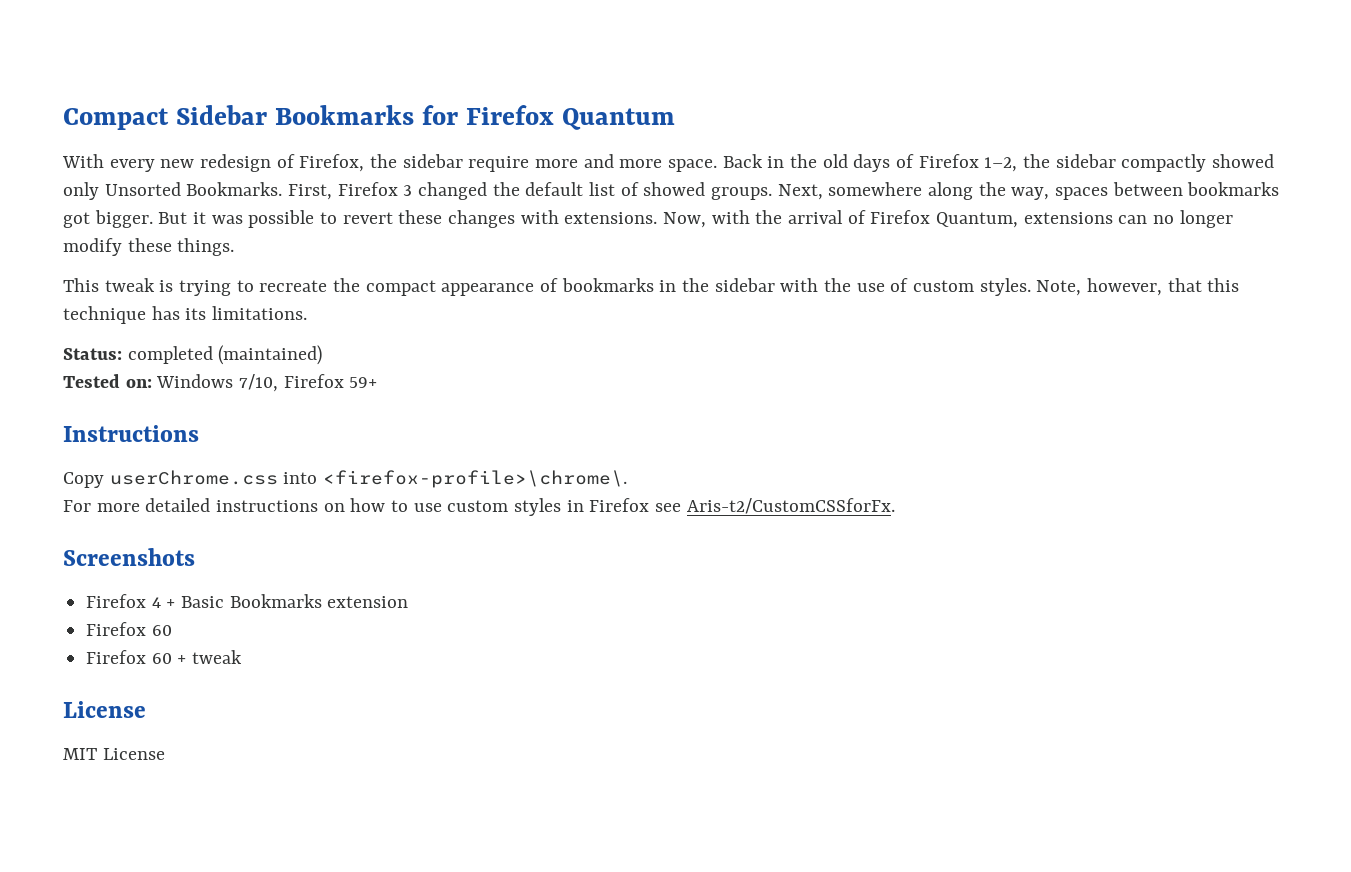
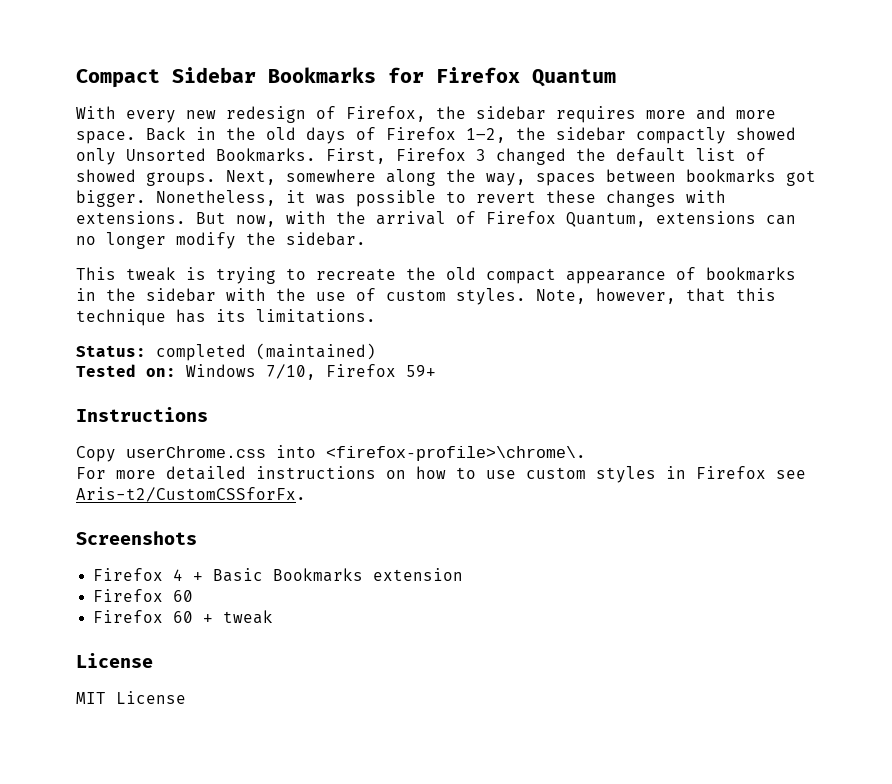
- With every new redesign of Firefox, the sidebar require more and more space.
+ With every new redesign of Firefox, the sidebar requires more and more space.
- But it was possible to revert these changes with extensions.
+ Nonetheless, it was possible to revert these changes with extensions.
- Now, with the arrival of Firefox Quantum, extensions can no longer modify these things.
+ But now, with the arrival of Firefox Quantum, extensions can no longer modify the sidebar.
- This tweak is trying to recreate the compact appearance of bookmarks in the sidebar with the use of custom styles.
+ This tweak is trying to recreate the old compact appearance of bookmarks in the sidebar with the use of custom styles.

